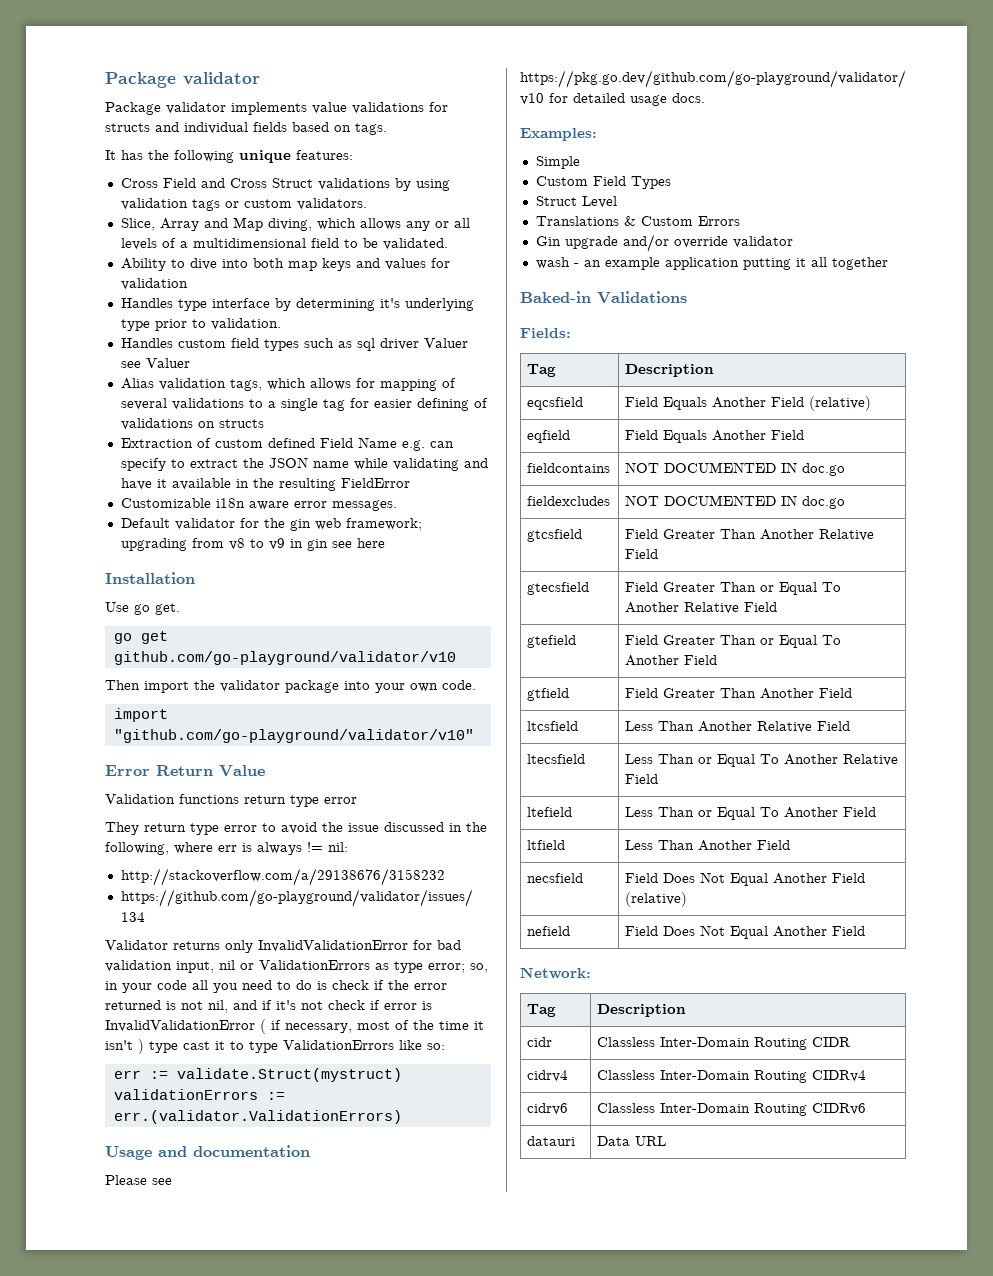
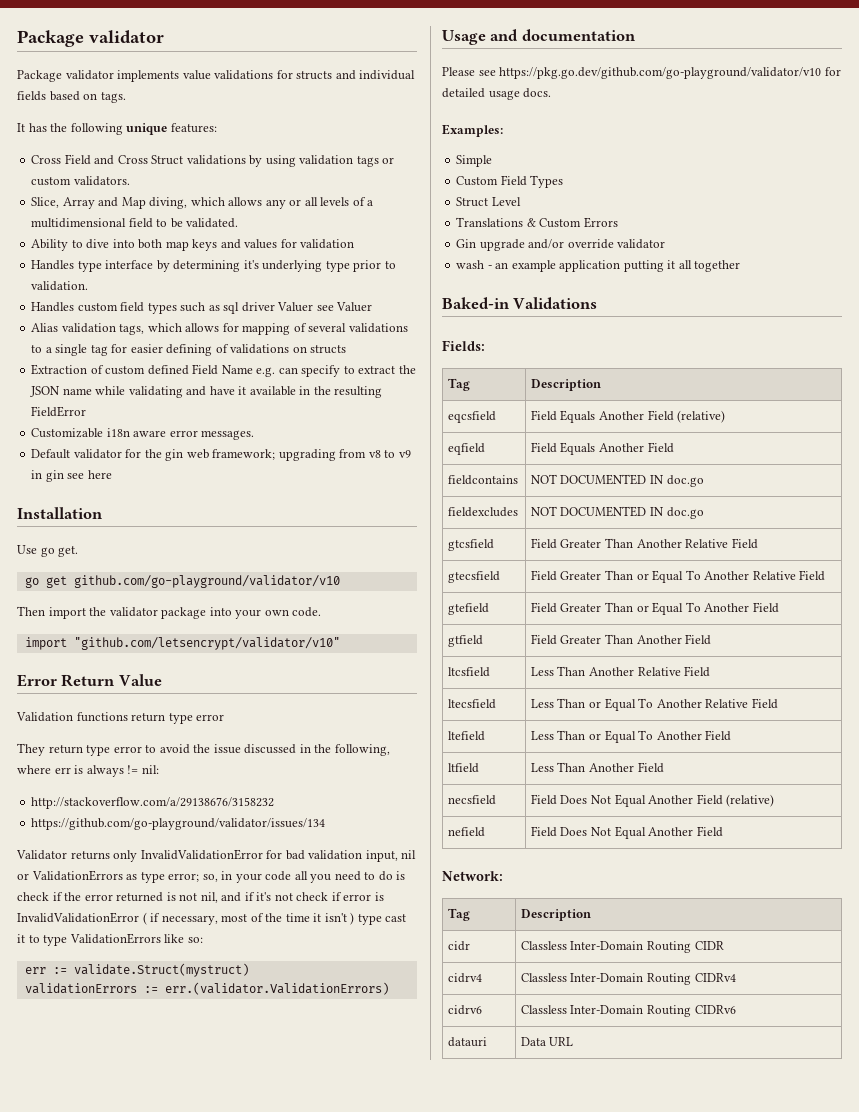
- import "github.com/go-playground/validator/v10"
+ import "github.com/letsencrypt/validator/v10"

